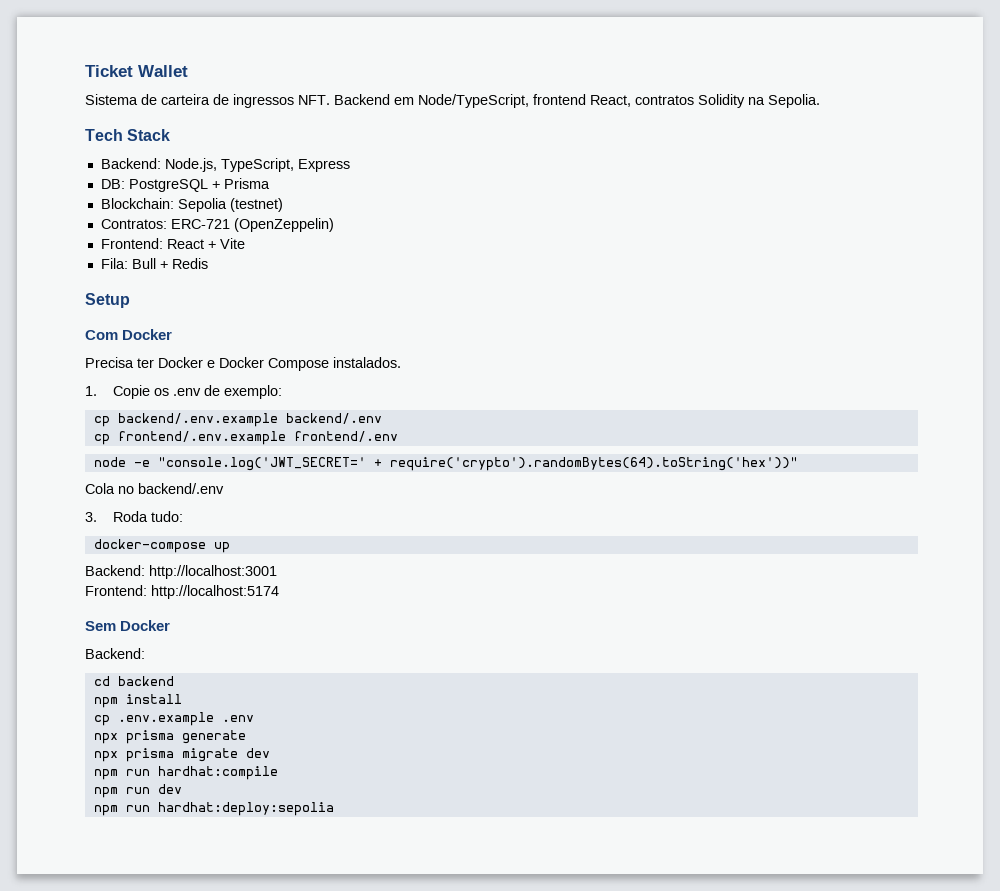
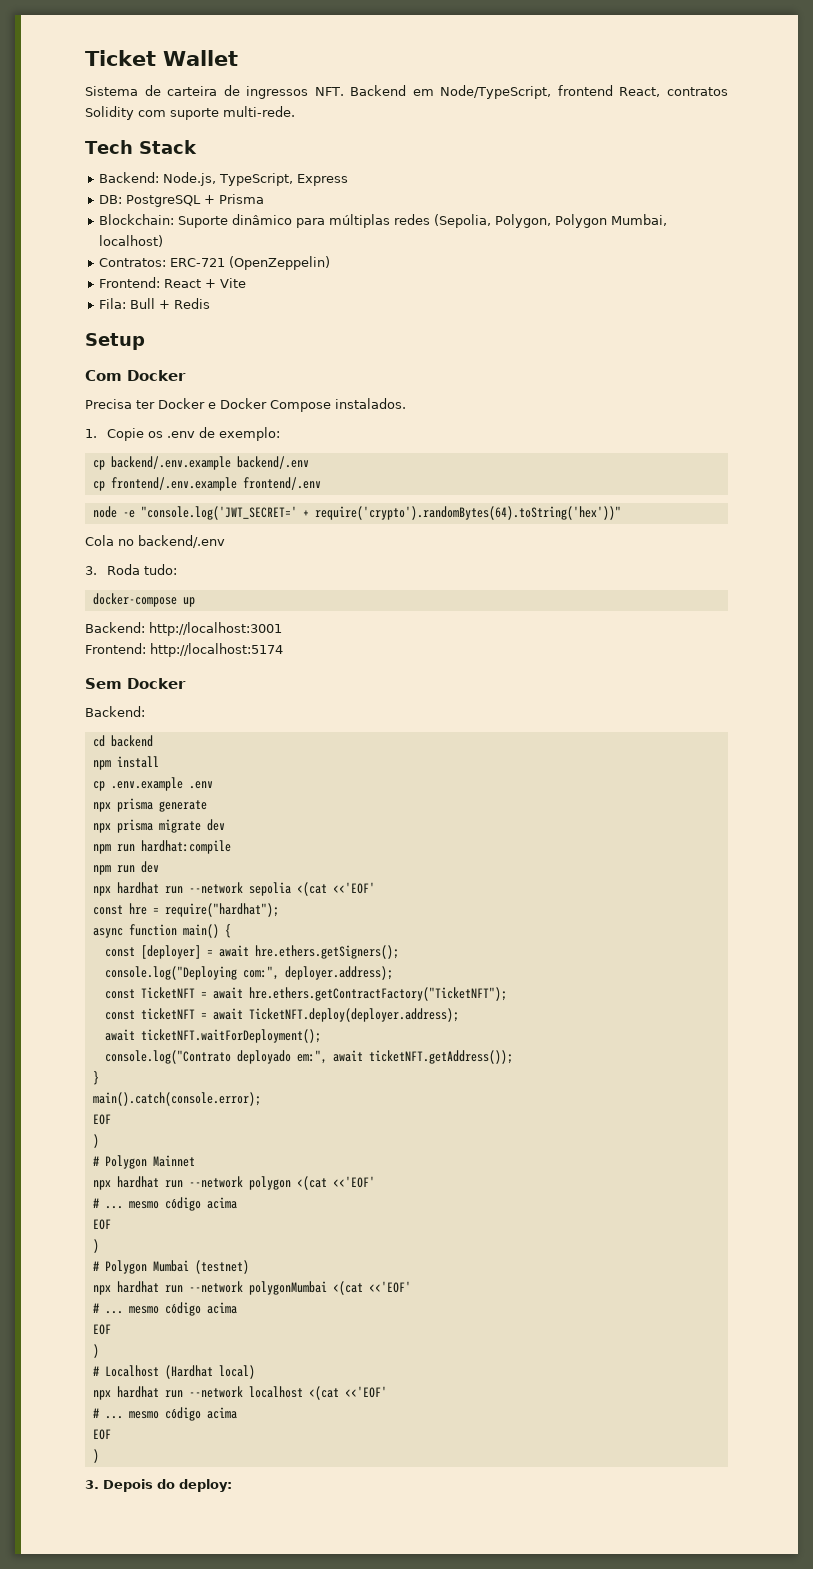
- Sistema de carteira de ingressos NFT. Backend em Node/TypeScript, frontend React, contratos Solidity na Sepolia.
+ Sistema de carteira de ingressos NFT. Backend em Node/TypeScript, frontend React, contratos Solidity com suporte multi-rede.
- Blockchain: Sepolia (testnet)
+ Blockchain: Suporte dinâmico para múltiplas redes (Sepolia, Polygon, Polygon Mumbai, localhost)
- npm run hardhat:deploy:sepolia
+ npx hardhat run --network sepolia <(cat <<'EOF'
+ const hre = require("hardhat");
+ async function main() {
+ const [deployer] = await hre.ethers.getSigners();
+ console.log("Deploying com:", deployer.address);
+ const TicketNFT = await hre.ethers.getContractFactory("TicketNFT");
+ const ticketNFT = await TicketNFT.deploy(deployer.address);
+ await ticketNFT.waitForDeployment();
+ console.log("Contrato deployado em:", await ticketNFT.getAddress());
+ }
+ main().catch(console.error);
+ EOF
+ )
+ # Polygon Mainnet
+ npx hardhat run --network polygon <(cat <<'EOF'
+ # ... mesmo código acima
+ EOF
+ )
+ # Polygon Mumbai (testnet)
+ npx hardhat run --network polygonMumbai <(cat <<'EOF'
+ # ... mesmo código acima
+ EOF
+ )
+ # Localhost (Hardhat local)
+ npx hardhat run --network localhost <(cat <<'EOF'
+ # ... mesmo código acima
+ EOF
+ )
+ 3. Depois do deploy:

